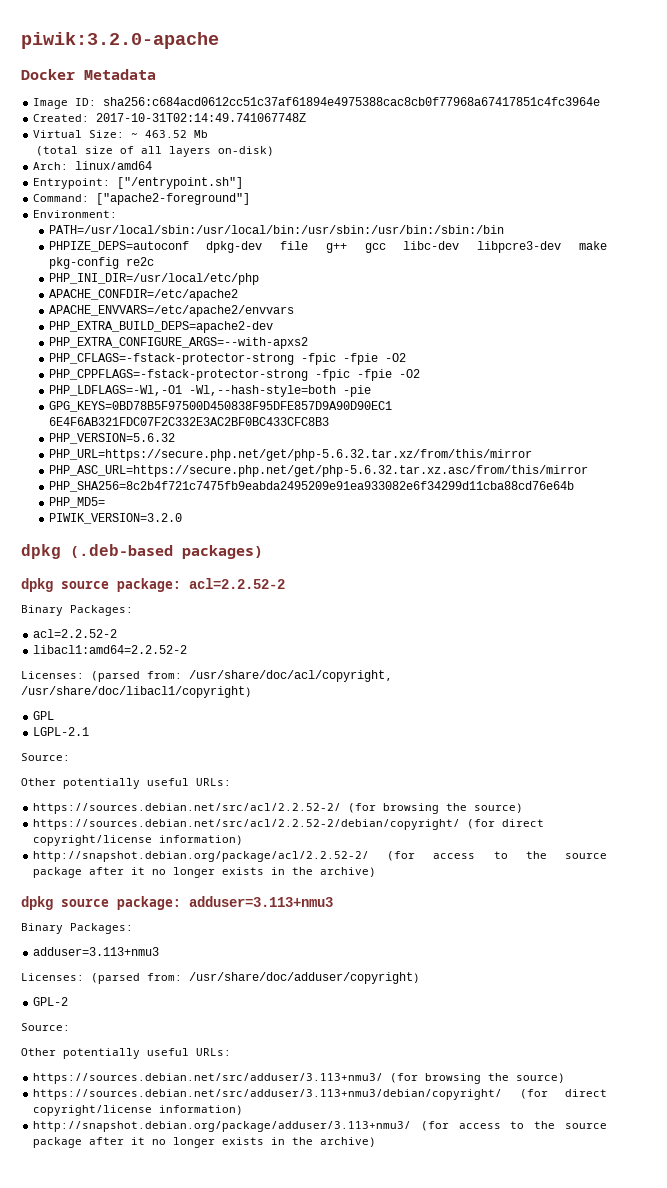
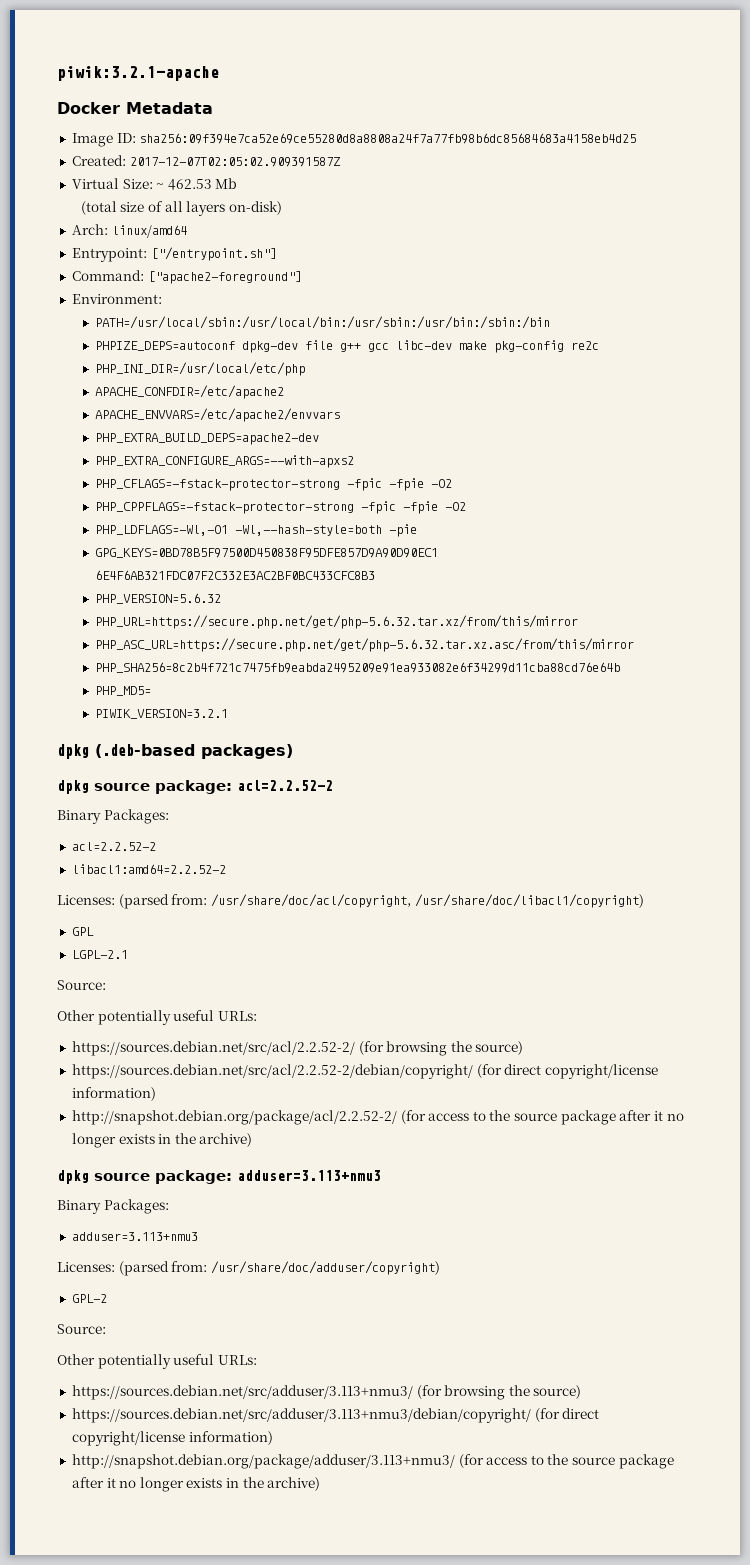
- piwik:3.2.0-apache
+ piwik:3.2.1-apache
- Image ID: sha256:c684acd0612cc51c37af61894e4975388cac8cb0f77968a67417851c4fc3964e
+ Image ID: sha256:09f394e7ca52e69ce55280d8a8808a24f7a77fb98b6dc85684683a4158eb4d25
- Created: 2017-10-31T02:14:49.741067748Z
+ Created: 2017-12-07T02:05:02.909391587Z
- Virtual Size: ~ 463.52 Mb
+ Virtual Size: ~ 462.53 Mb
- PHPIZE_DEPS=autoconf dpkg-dev file g++ gcc libc-dev libpcre3-dev make pkg-config re2c
+ PHPIZE_DEPS=autoconf dpkg-dev file g++ gcc libc-dev make pkg-config re2c
- PIWIK_VERSION=3.2.0
+ PIWIK_VERSION=3.2.1

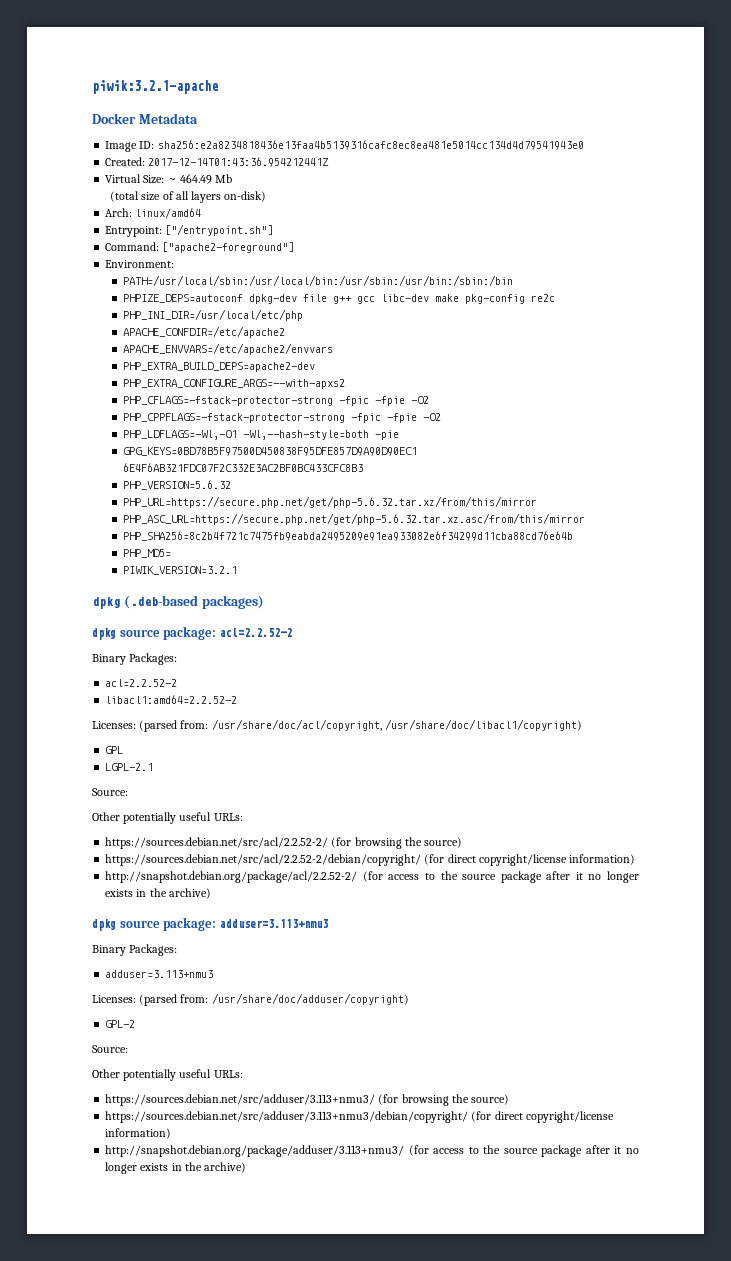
- Image ID: sha256:09f394e7ca52e69ce55280d8a8808a24f7a77fb98b6dc85684683a4158eb4d25
+ Image ID: sha256:e2a8234818436e13faa4b5139316cafc8ec8ea481e5014cc134d4d79541943e0
- Created: 2017-12-07T02:05:02.909391587Z
+ Created: 2017-12-14T01:43:36.954212441Z
- Virtual Size: ~ 462.53 Mb
+ Virtual Size: ~ 464.49 Mb

